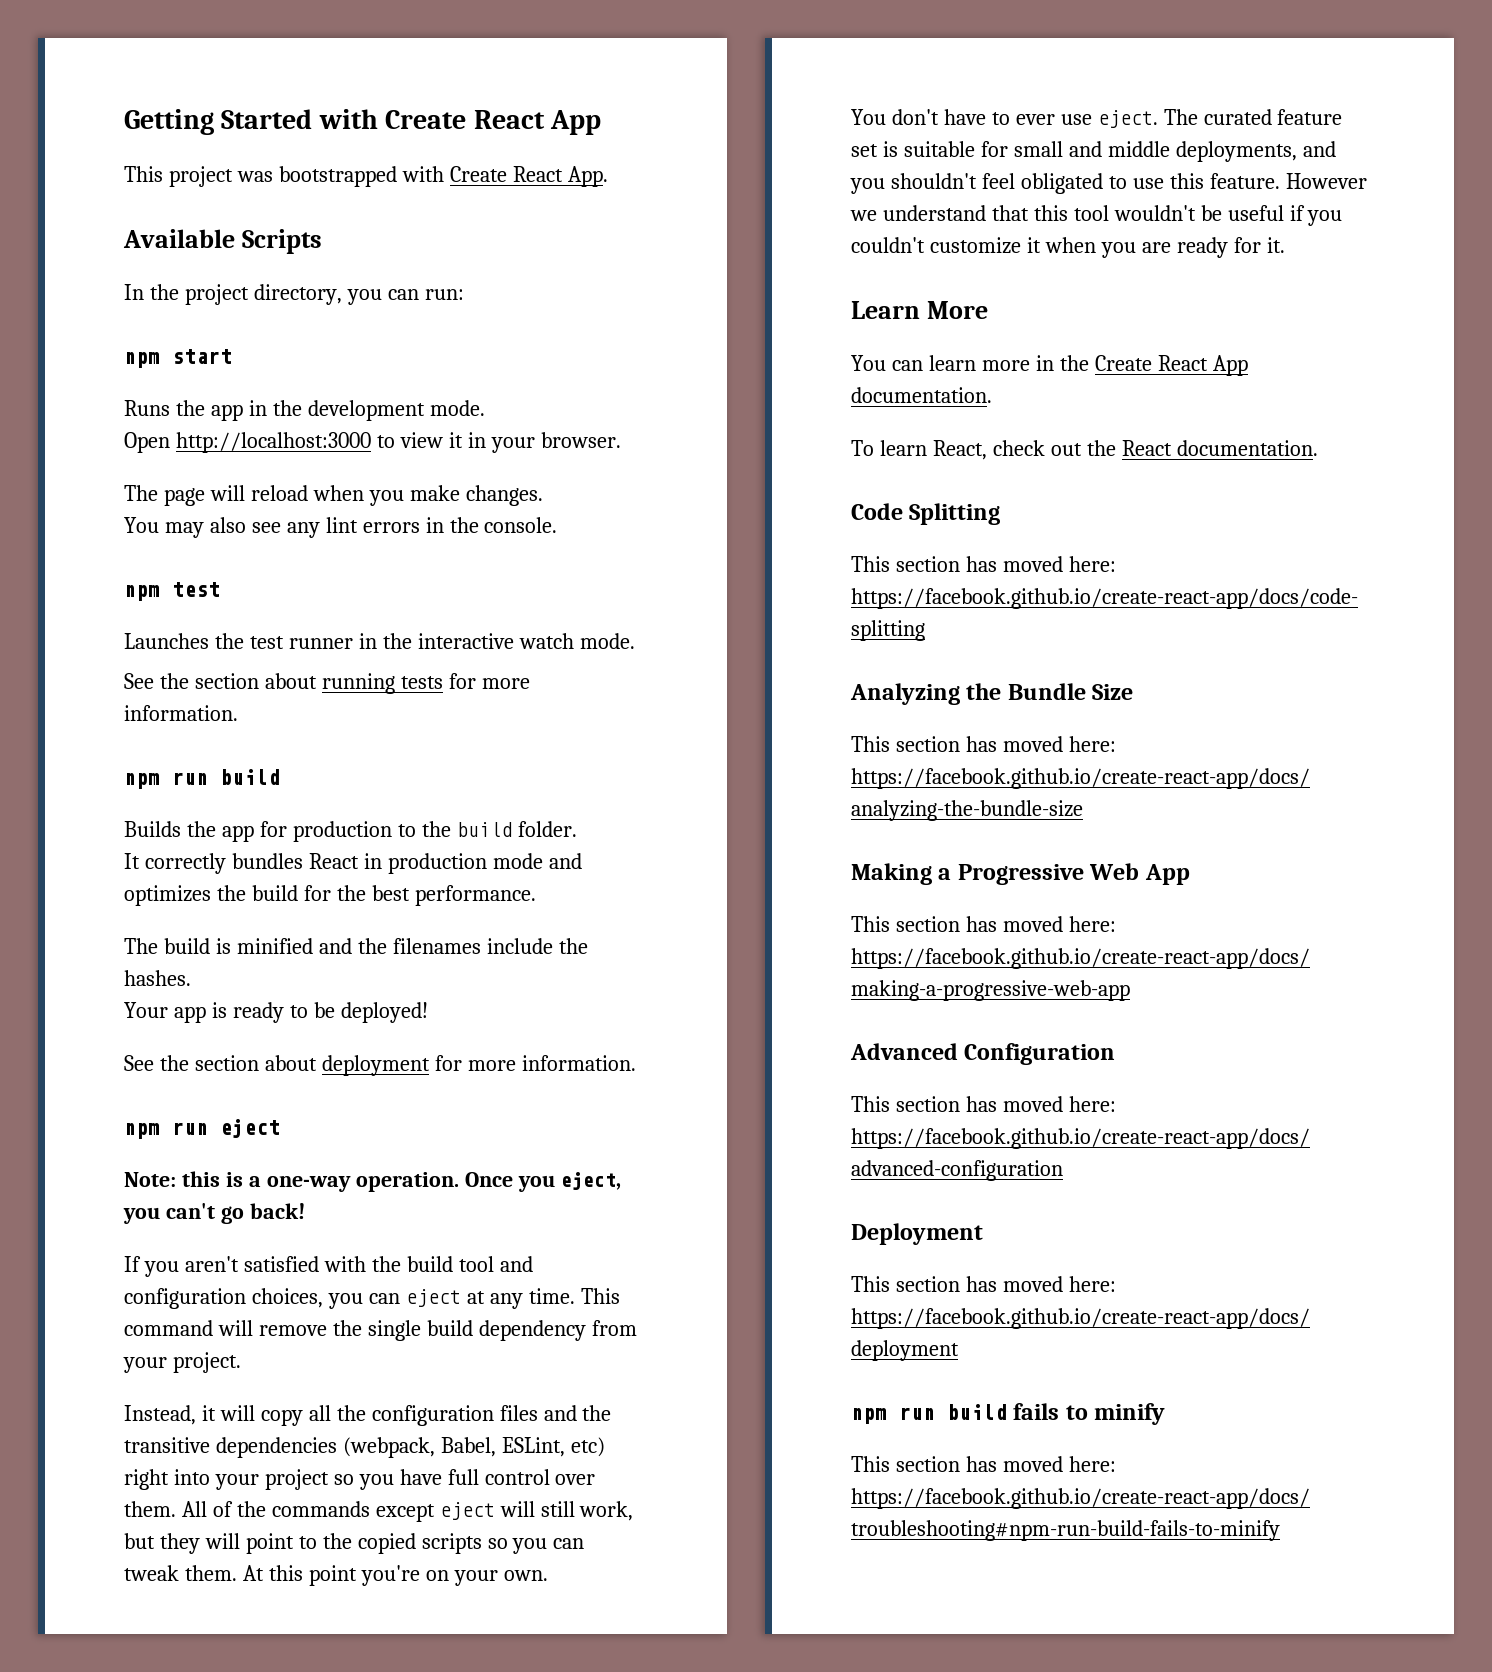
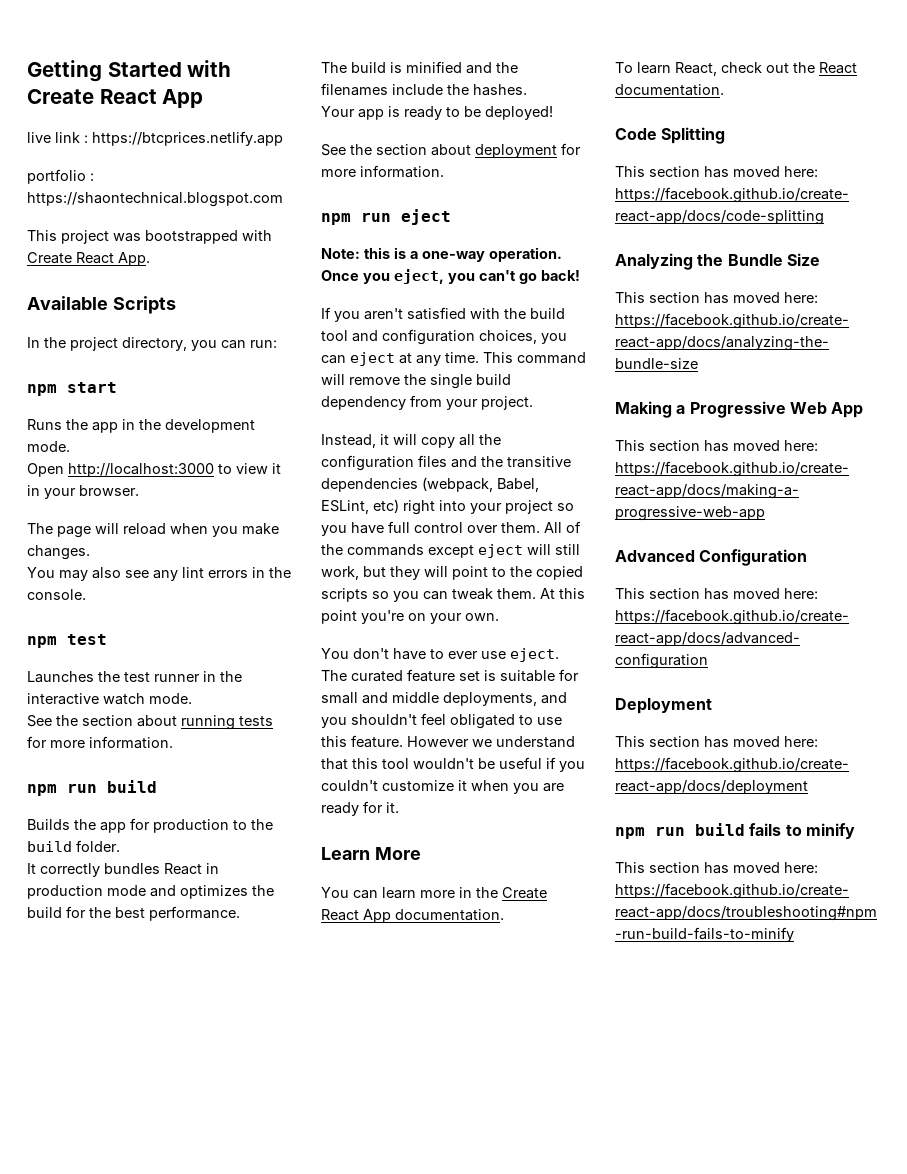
+ live link : https://btcprices.netlify.app
+ portfolio : https://shaontechnical.blogspot.com

